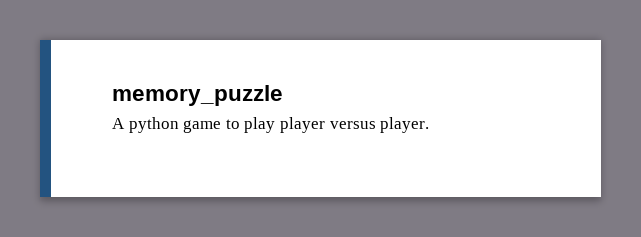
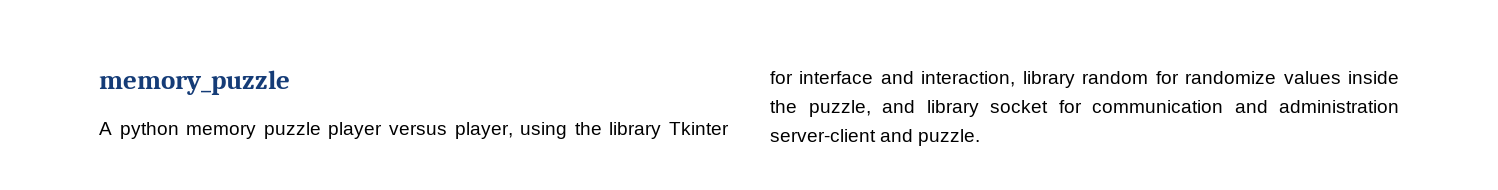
- A python game to play player versus player.
+ A python memory puzzle player versus player, using the library Tkinter for interface and interaction, library random for randomize values inside the puzzle, and library socket for communication and administration server-client and puzzle.

